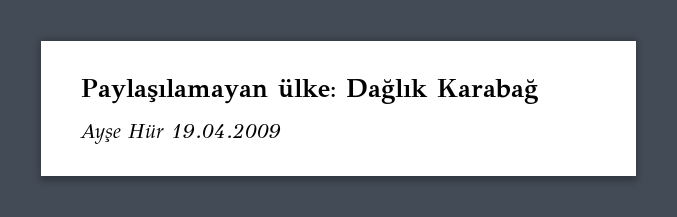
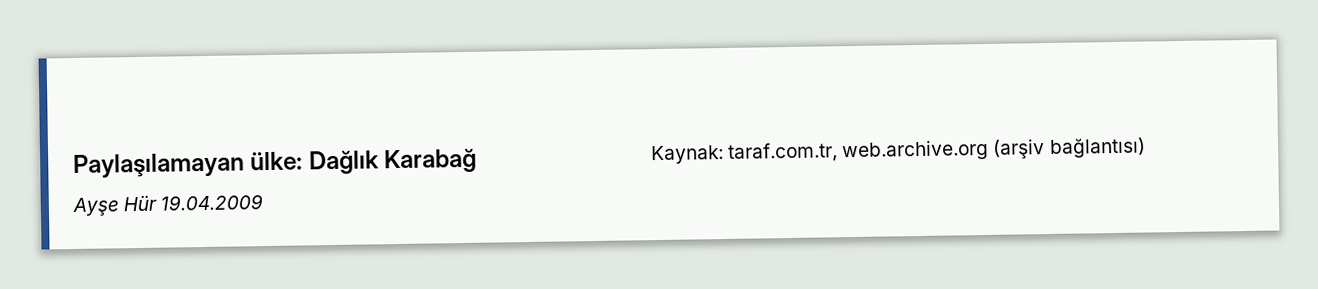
+ Kaynak: taraf.com.tr, web.archive.org (arşiv bağlantısı)

